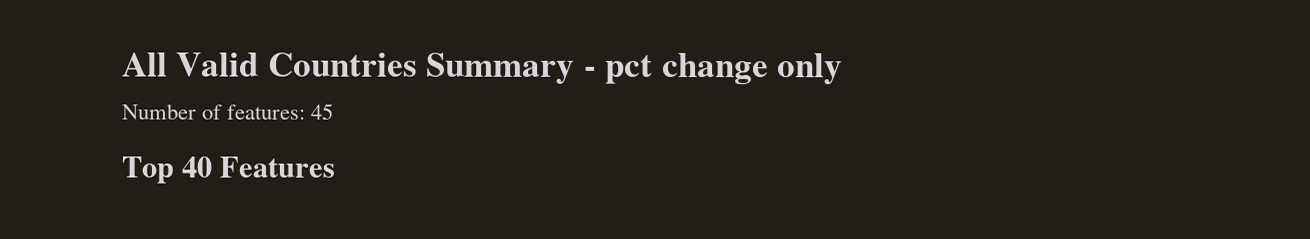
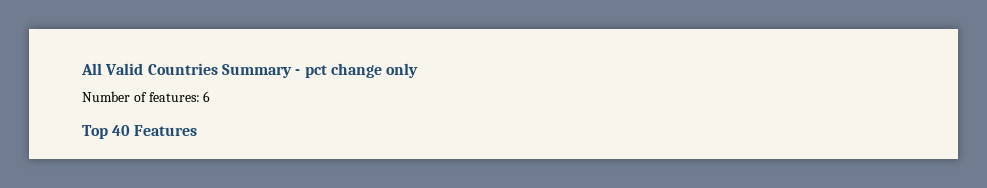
- Number of features: 45
+ Number of features: 6

